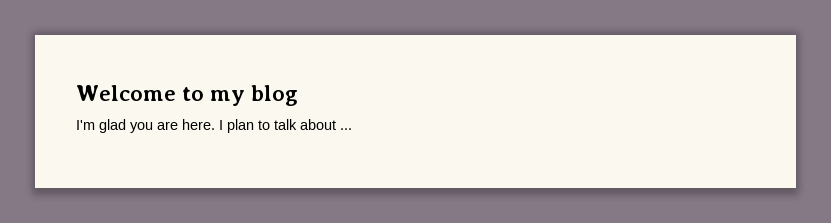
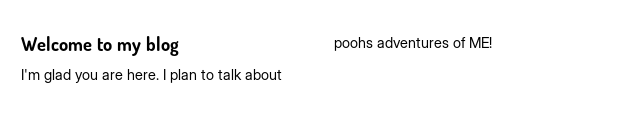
- I plan to talk about ...
+ I plan to talk about poohs adventures of ME!

